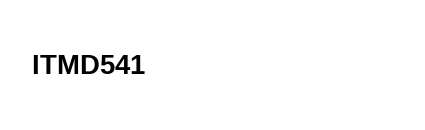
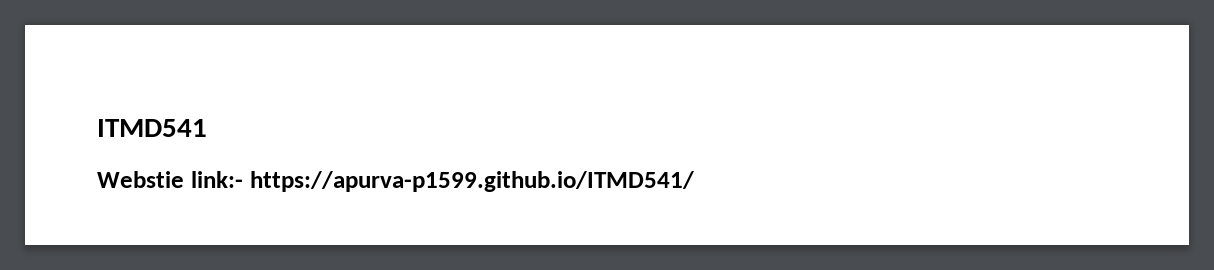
+ Webstie link:- https://apurva-p1599.github.io/ITMD541/

